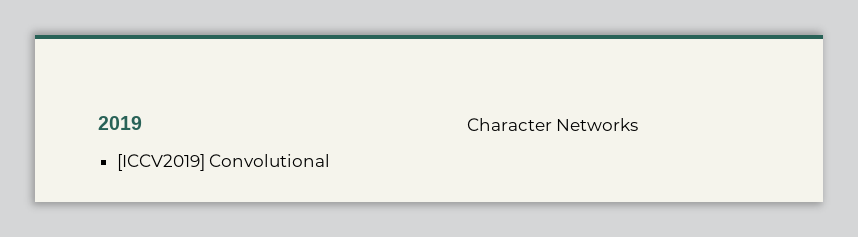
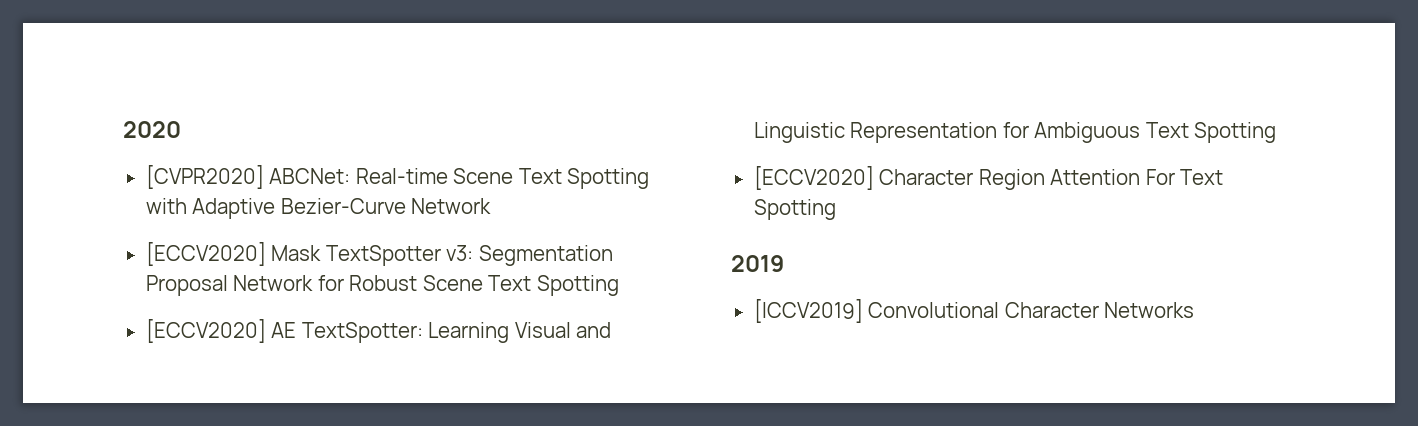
+ 2020
+ [CVPR2020] ABCNet: Real-time Scene Text Spotting with Adaptive Bezier-Curve Network
+ [ECCV2020] Mask TextSpotter v3: Segmentation Proposal Network for Robust Scene Text Spotting
+ [ECCV2020] AE TextSpotter: Learning Visual and Linguistic Representation for Ambiguous Text Spotting
+ [ECCV2020] Character Region Attention For Text Spotting

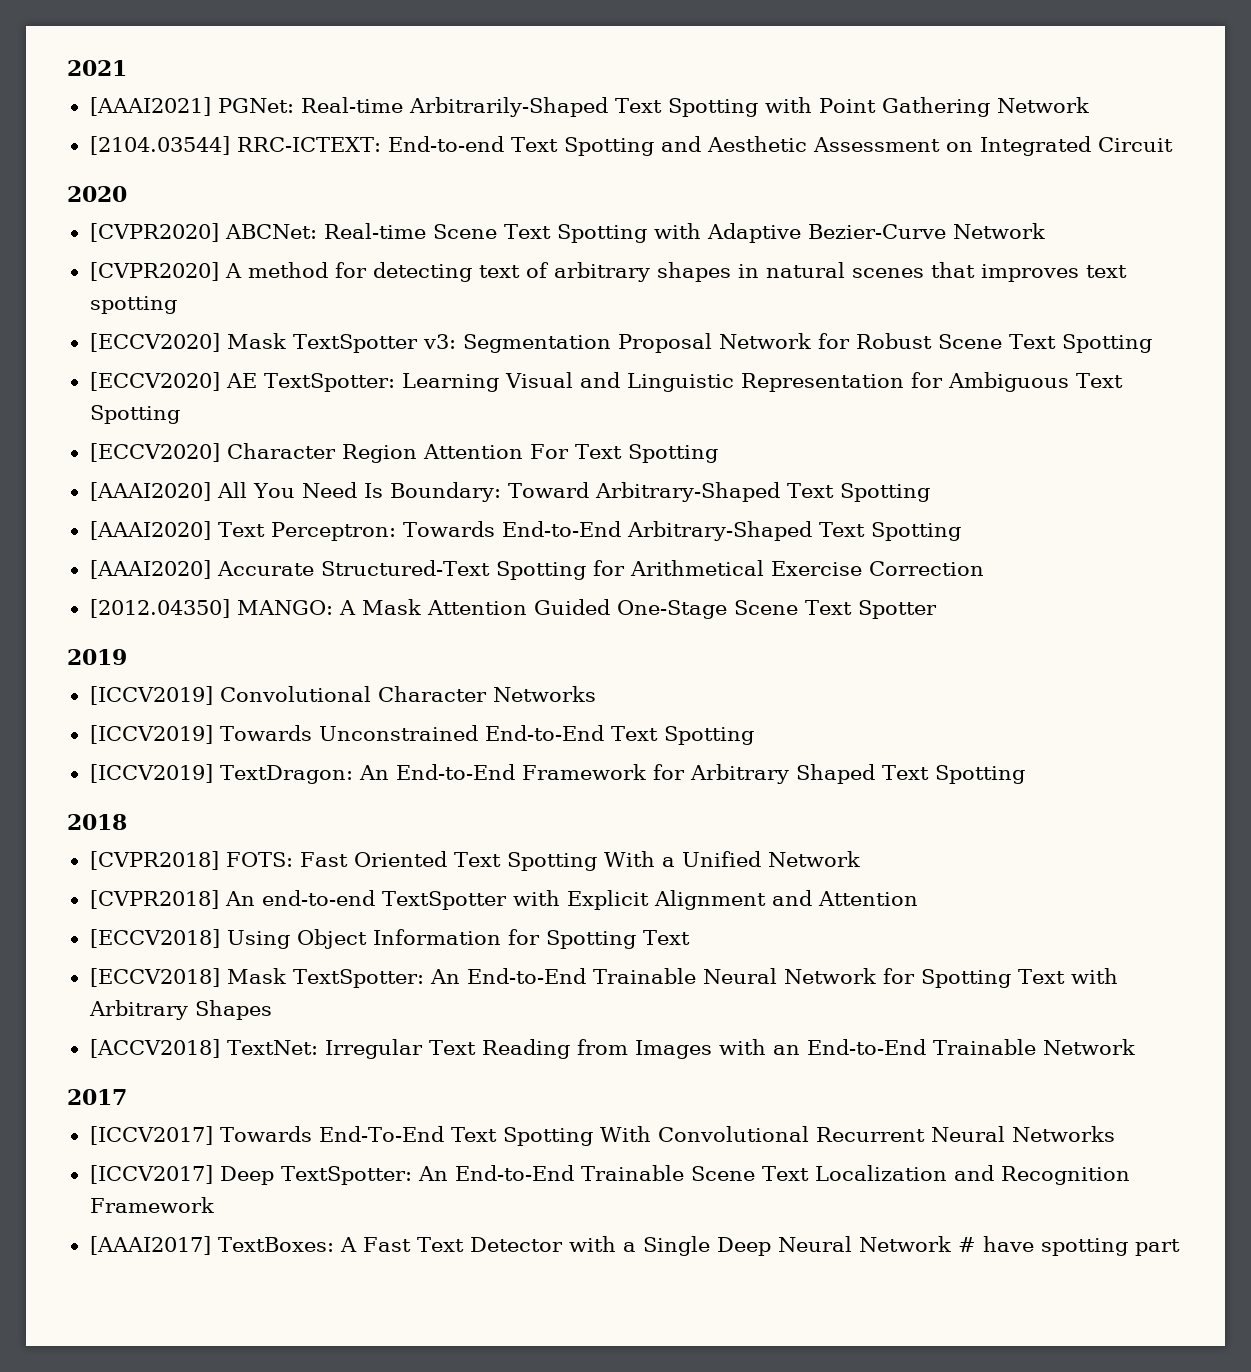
+ 2021
+ [AAAI2021] PGNet: Real-time Arbitrarily-Shaped Text Spotting with Point Gathering Network
+ [2104.03544] RRC-ICTEXT: End-to-end Text Spotting and Aesthetic Assessment on Integrated Circuit
+ [CVPR2020] A method for detecting text of arbitrary shapes in natural scenes that improves text spotting
+ [AAAI2020] All You Need Is Boundary: Toward Arbitrary-Shaped Text Spotting
+ [AAAI2020] Text Perceptron: Towards End-to-End Arbitrary-Shaped Text Spotting
+ [AAAI2020] Accurate Structured-Text Spotting for Arithmetical Exercise Correction
+ [2012.04350] MANGO: A Mask Attention Guided One-Stage Scene Text Spotter
+ [ICCV2019] Towards Unconstrained End-to-End Text Spotting
+ [ICCV2019] TextDragon: An End-to-End Framework for Arbitrary Shaped Text Spotting
+ 2018
+ [CVPR2018] FOTS: Fast Oriented Text Spotting With a Unified Network
+ [CVPR2018] An end-to-end TextSpotter with Explicit Alignment and Attention
+ [ECCV2018] Using Object Information for Spotting Text
+ [ECCV2018] Mask TextSpotter: An End-to-End Trainable Neural Network for Spotting Text with Arbitrary Shapes
+ [ACCV2018] TextNet: Irregular Text Reading from Images with an End-to-End Trainable Network
+ 2017
+ [ICCV2017] Towards End-To-End Text Spotting With Convolutional Recurrent Neural Networks
+ [ICCV2017] Deep TextSpotter: An End-to-End Trainable Scene Text Localization and Recognition Framework
+ [AAAI2017] TextBoxes: A Fast Text Detector with a Single Deep Neural Network # have spotting part

